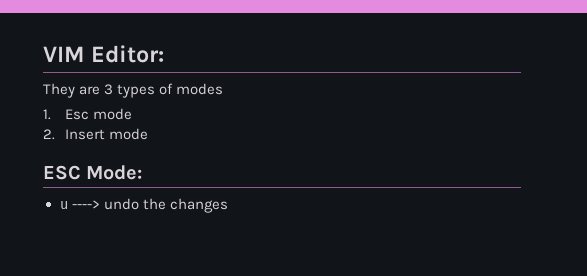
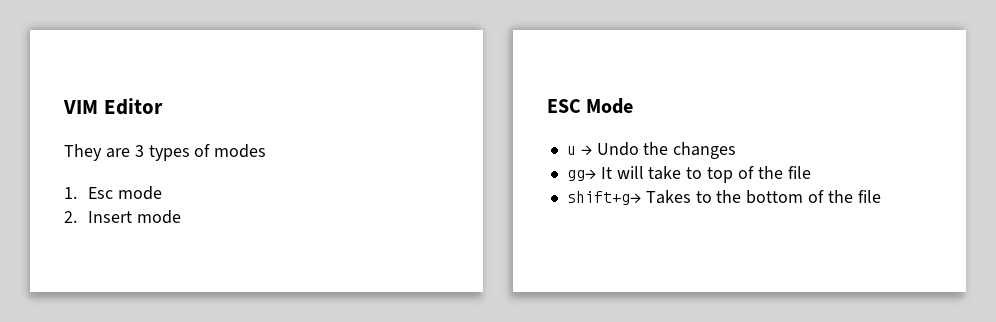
- VIM Editor:
+ VIM Editor
- ESC Mode:
+ ESC Mode
- u ----> undo the changes
+ u → Undo the changes
+ gg→ It will take to top of the file
+ shift+g→ Takes to the bottom of the file

